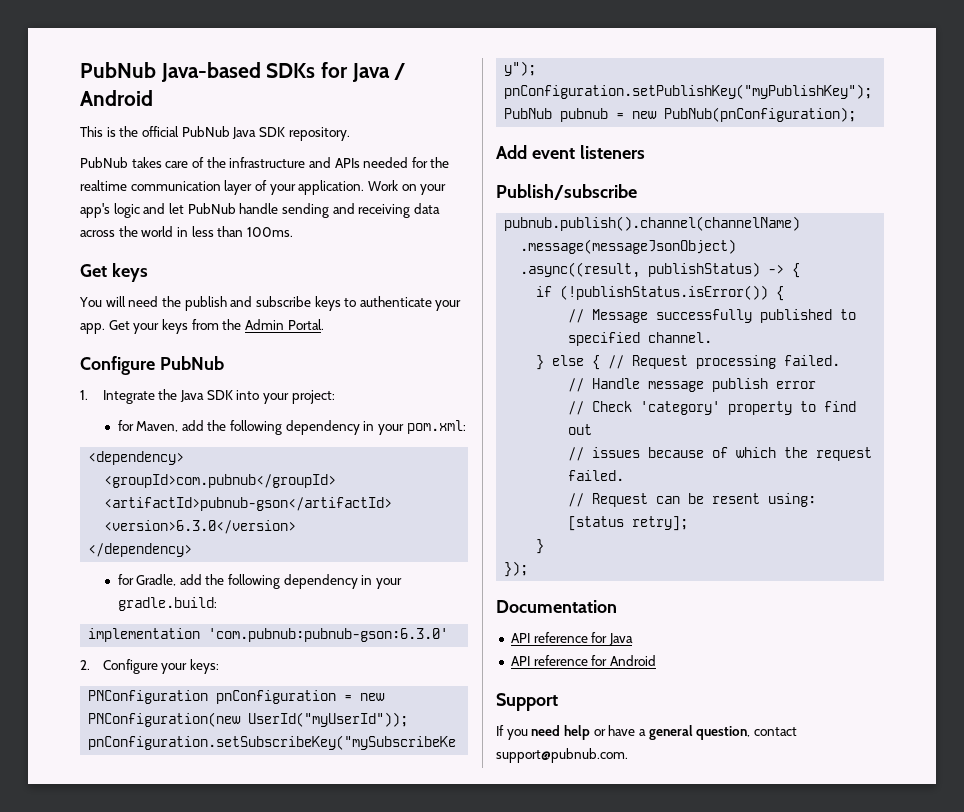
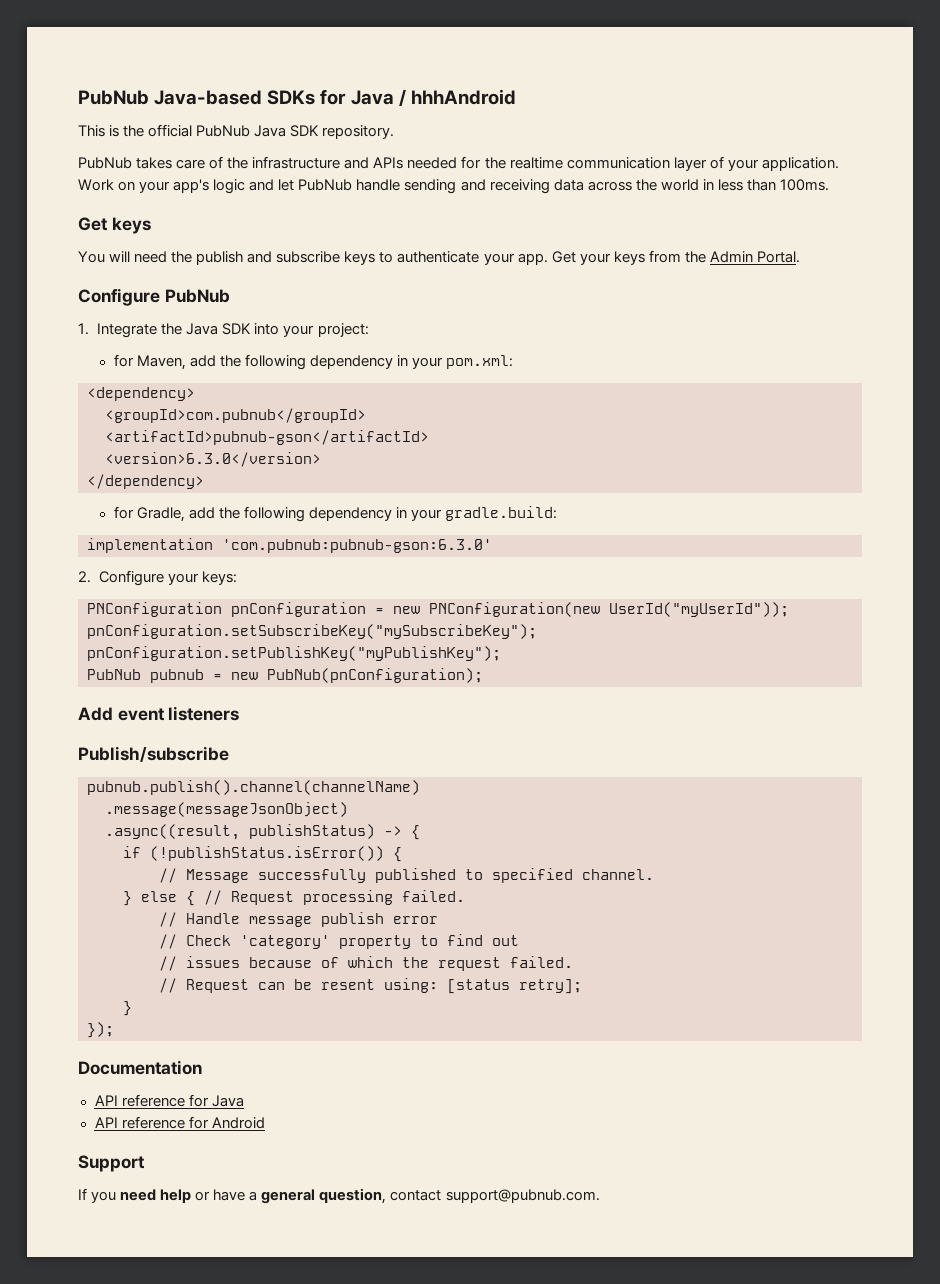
- PubNub Java-based SDKs for Java / Android
+ PubNub Java-based SDKs for Java / hhhAndroid

